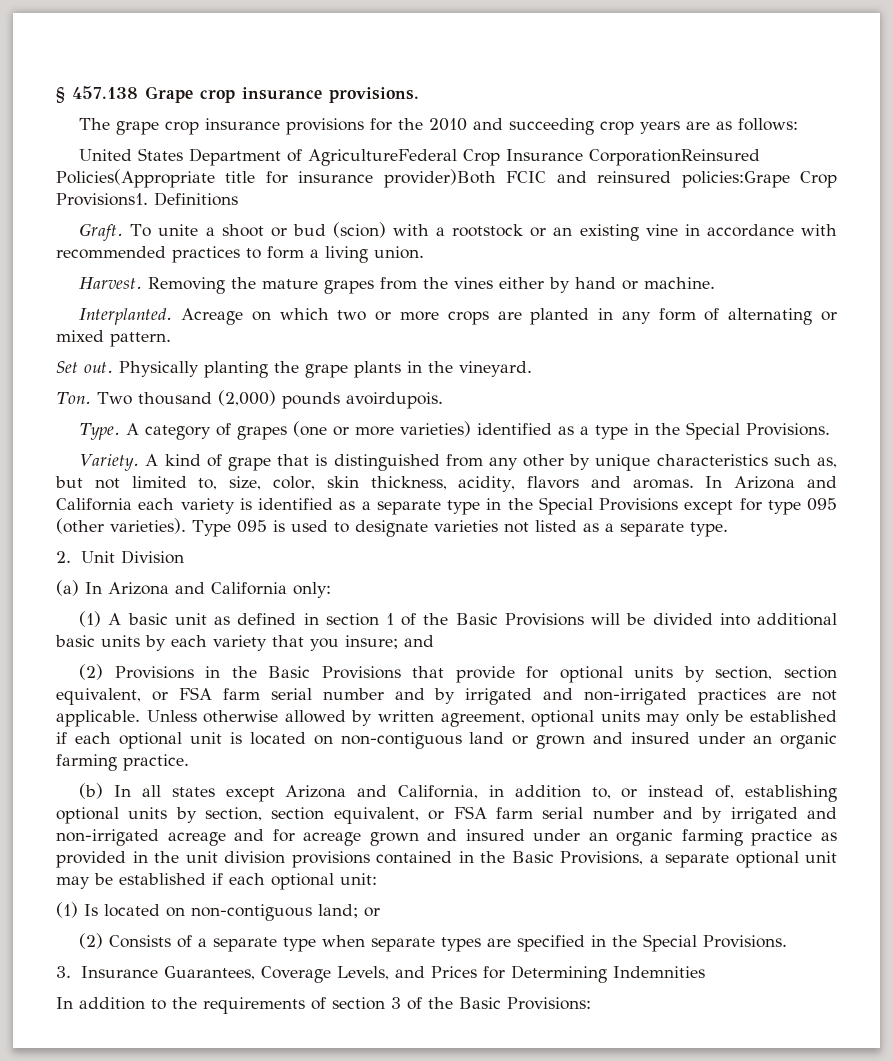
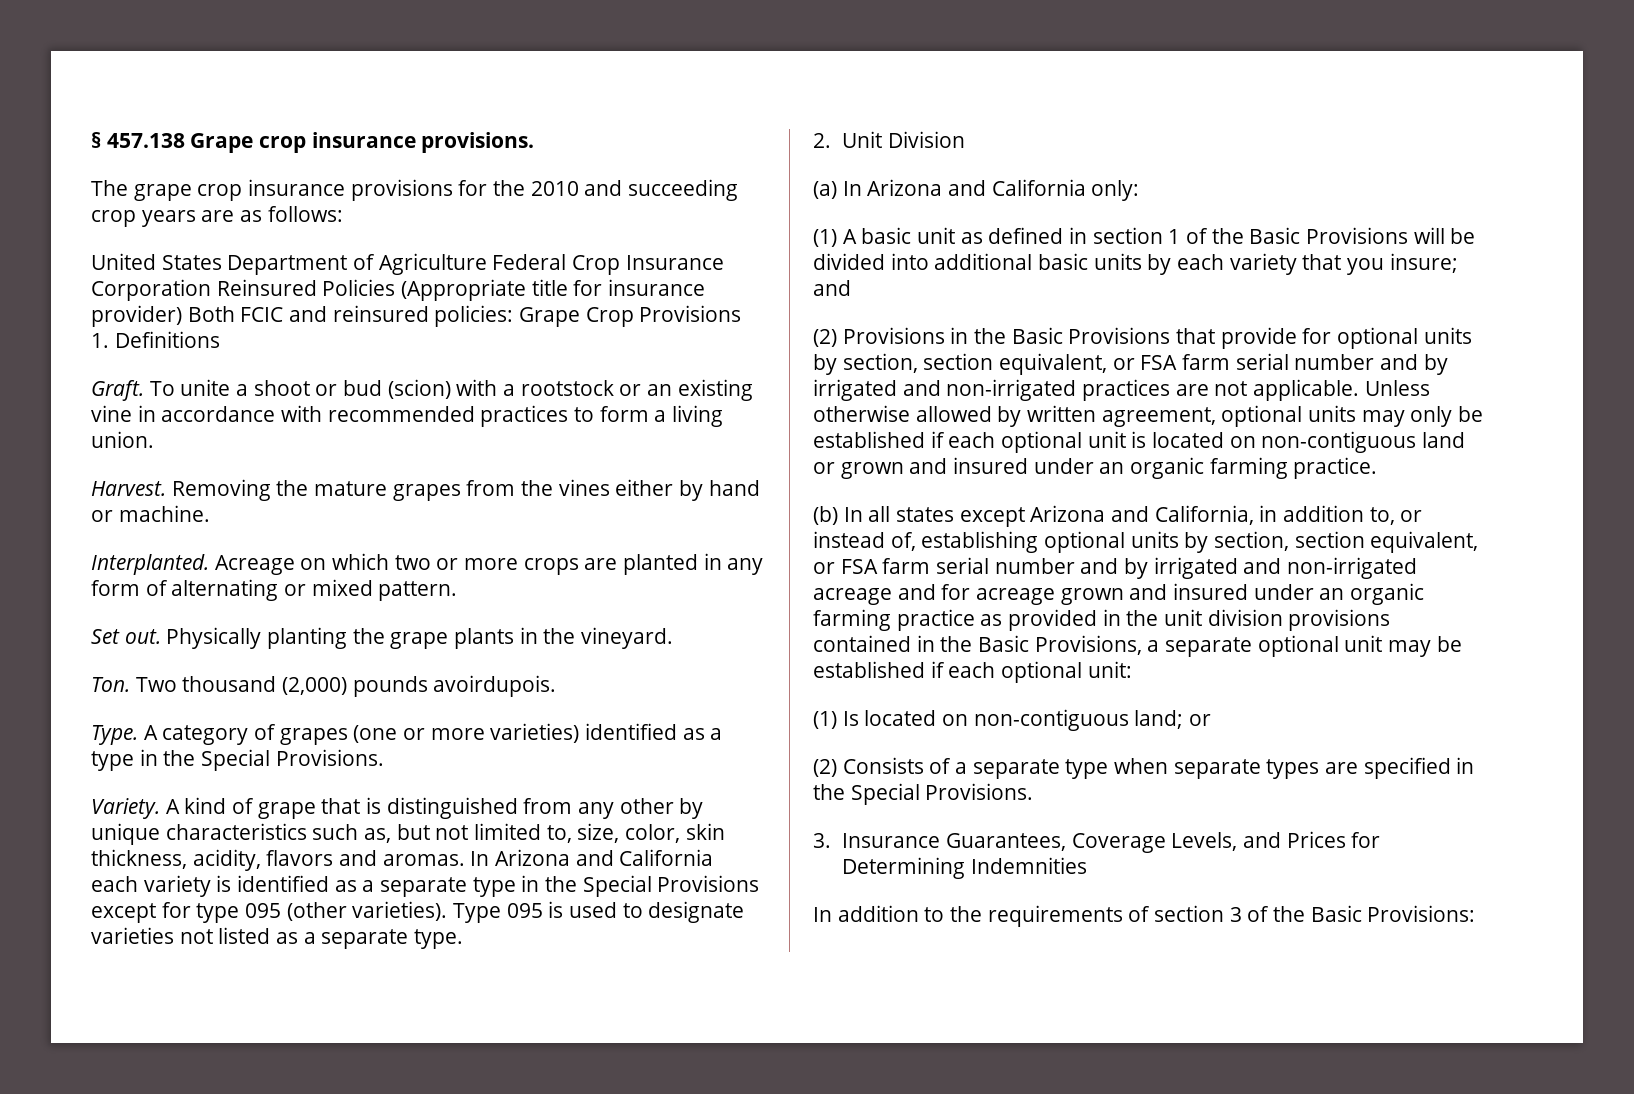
- United States Department of AgricultureFederal Crop Insurance CorporationReinsured Policies(Appropriate title for insurance provider)Both FCIC and reinsured policies:Grape Crop Provisions1. Definitions
+ United States Department of Agriculture Federal Crop Insurance Corporation Reinsured Policies (Appropriate title for insurance provider) Both FCIC and reinsured policies: Grape Crop Provisions 1. Definitions

